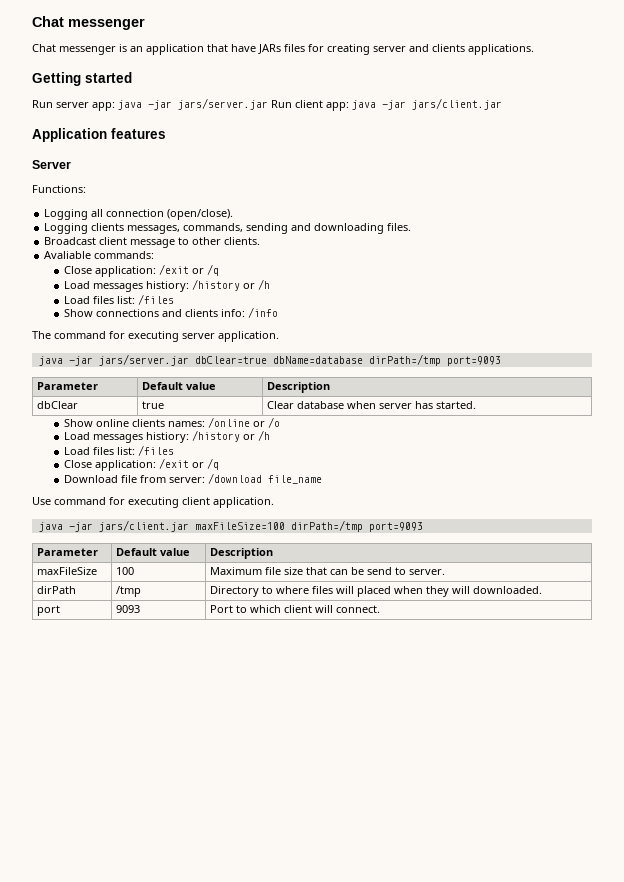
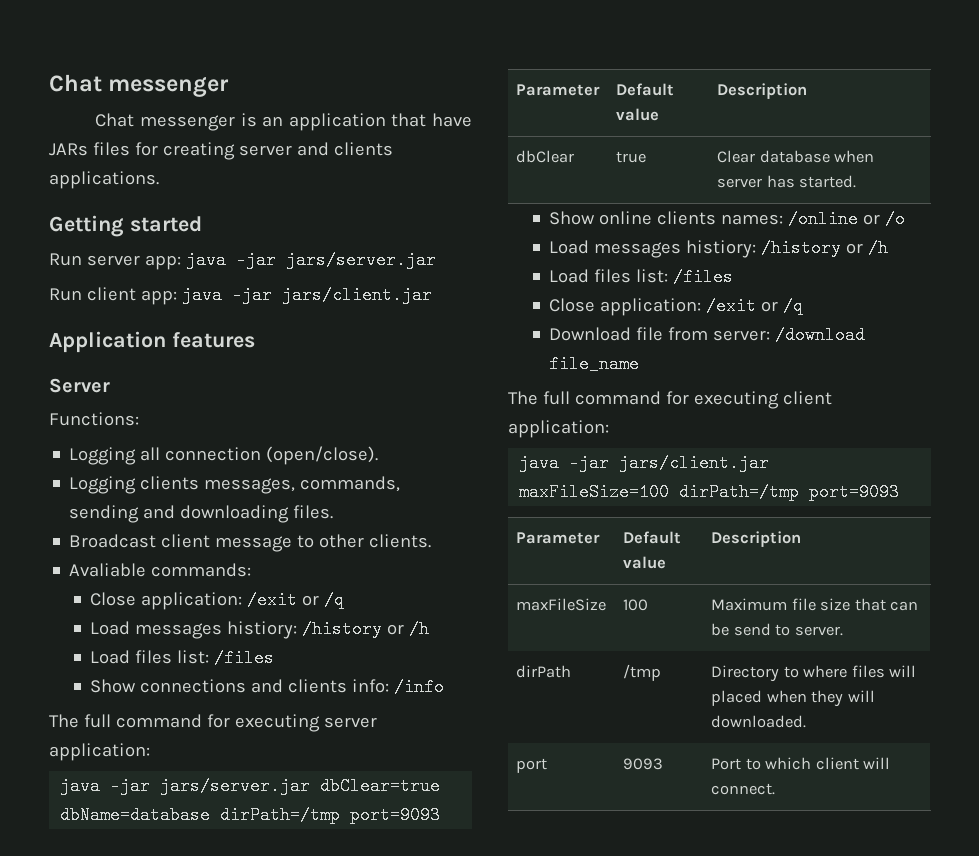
- Run server app: java -jar jars/server.jar Run client app: java -jar jars/client.jar
+ Run server app: java -jar jars/server.jar
+ Run client app: java -jar jars/client.jar
- The command for executing server application.
+ The full command for executing server application:
- Use command for executing client application.
+ The full command for executing client application:

